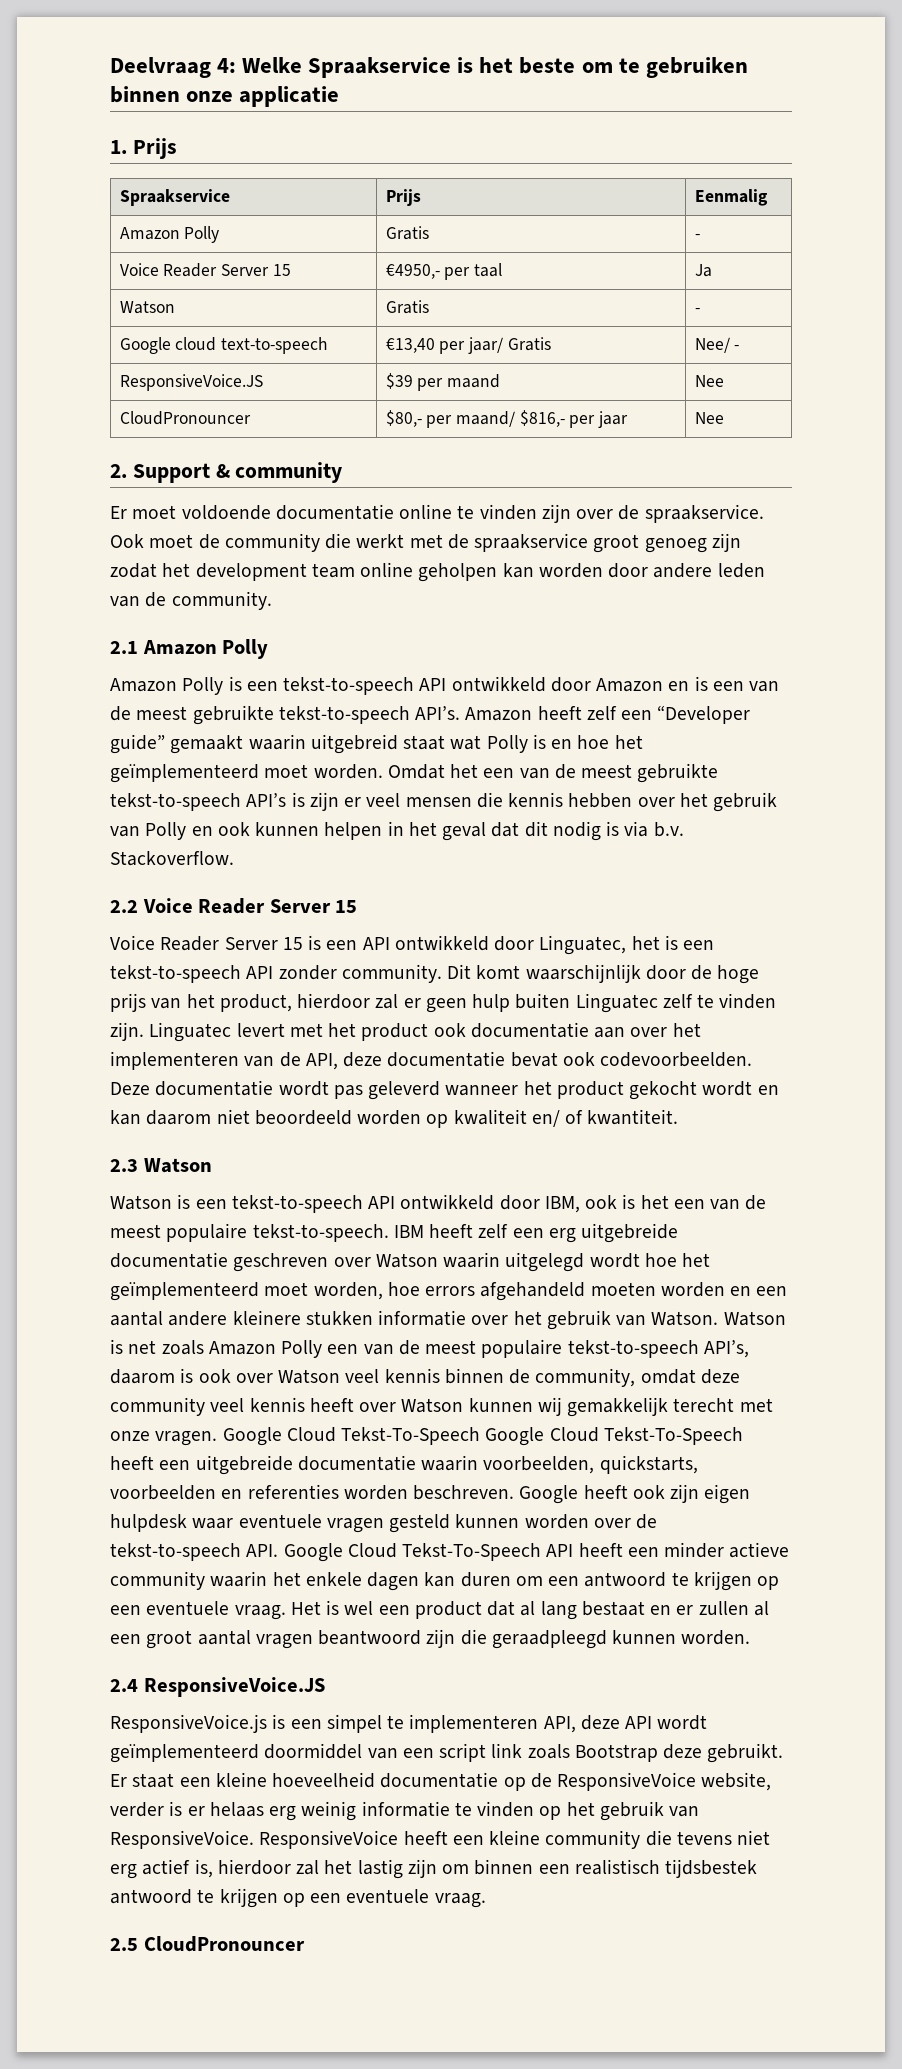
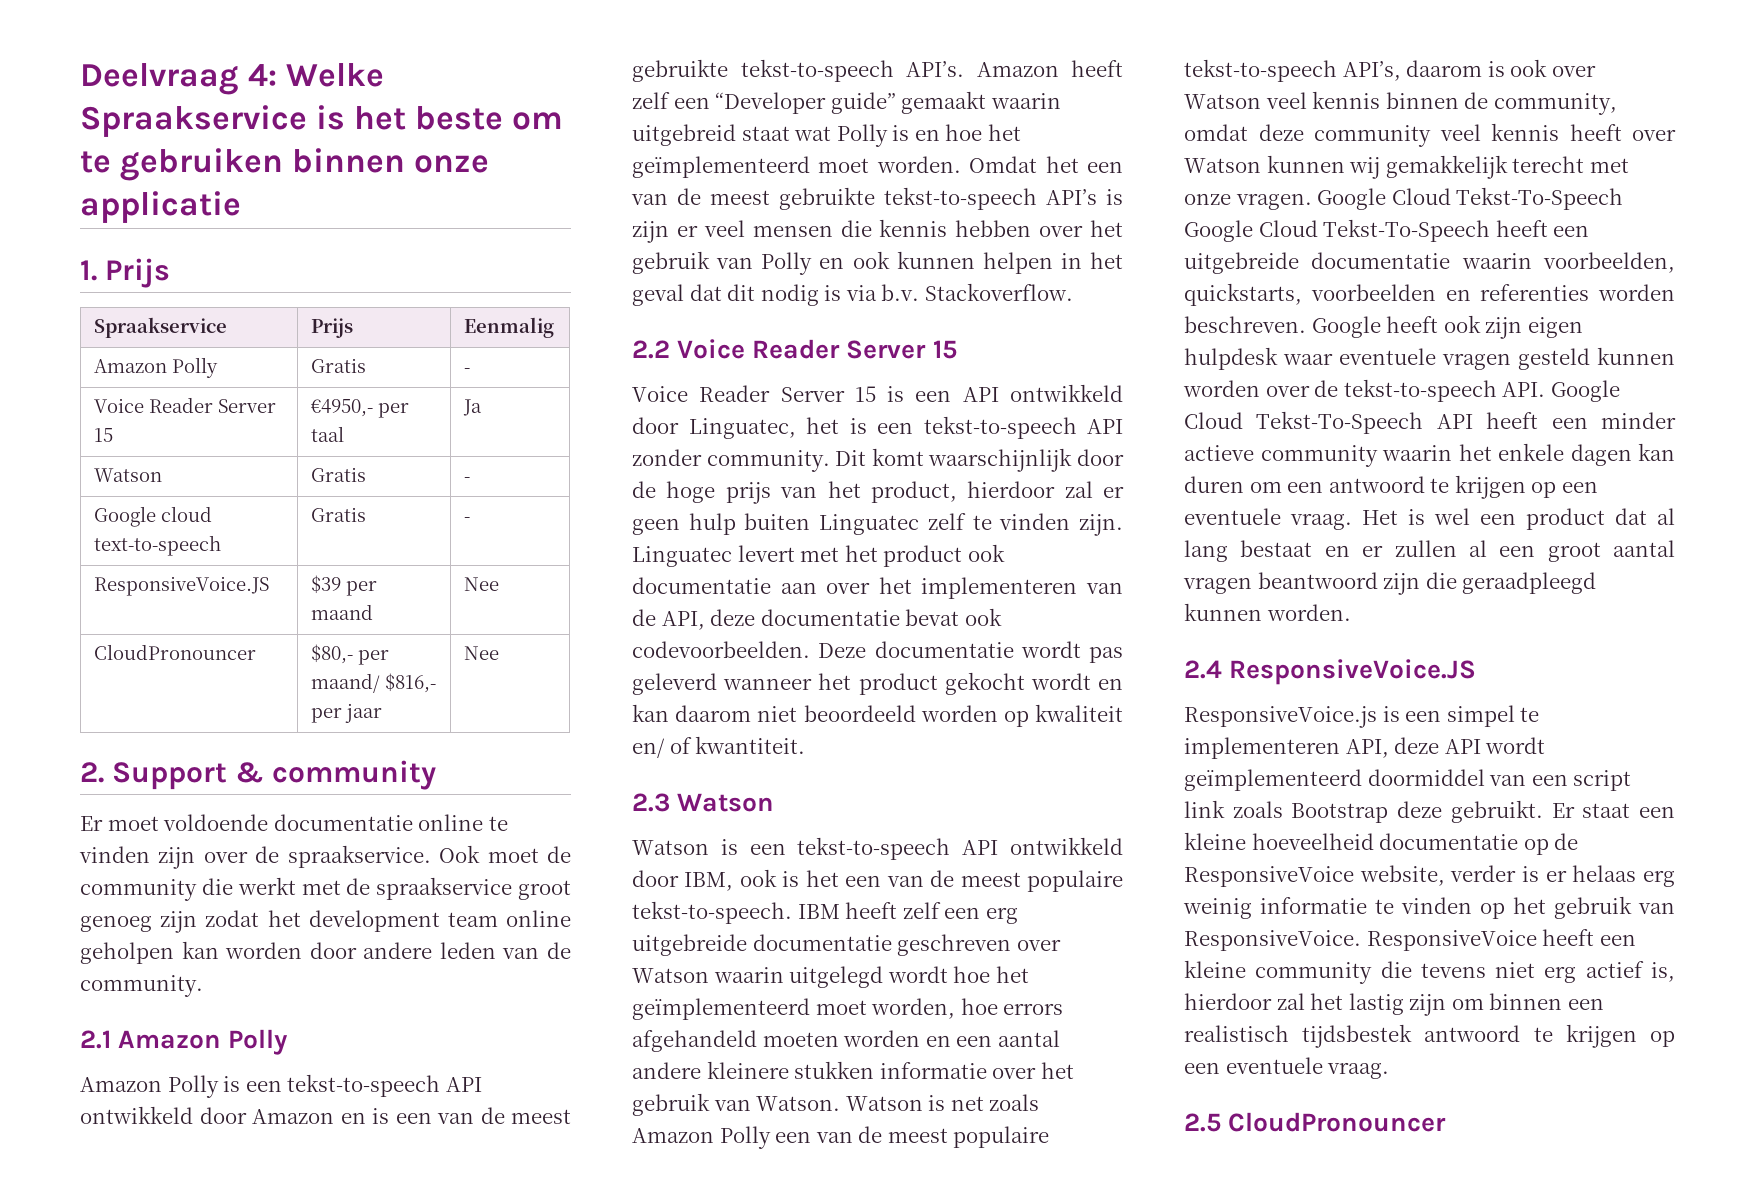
- Google cloud text-to-speech | €13,40 per jaar/ Gratis | Nee/ -
+ Google cloud text-to-speech | Gratis | -

